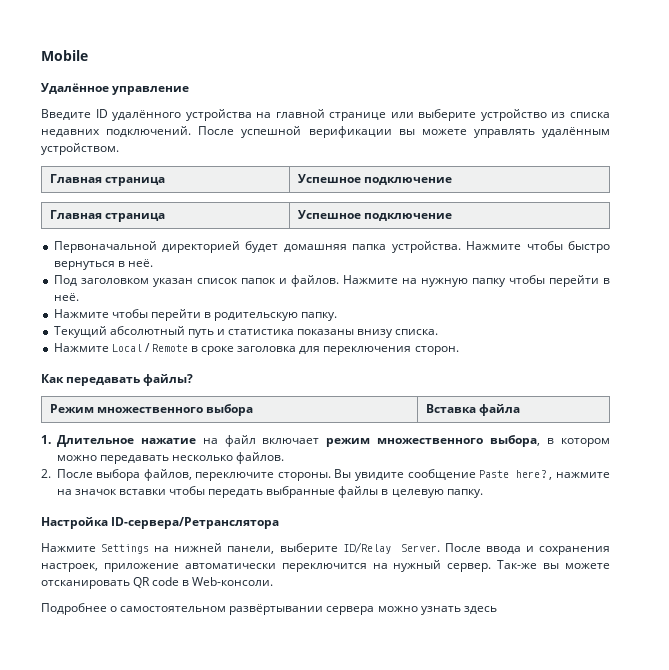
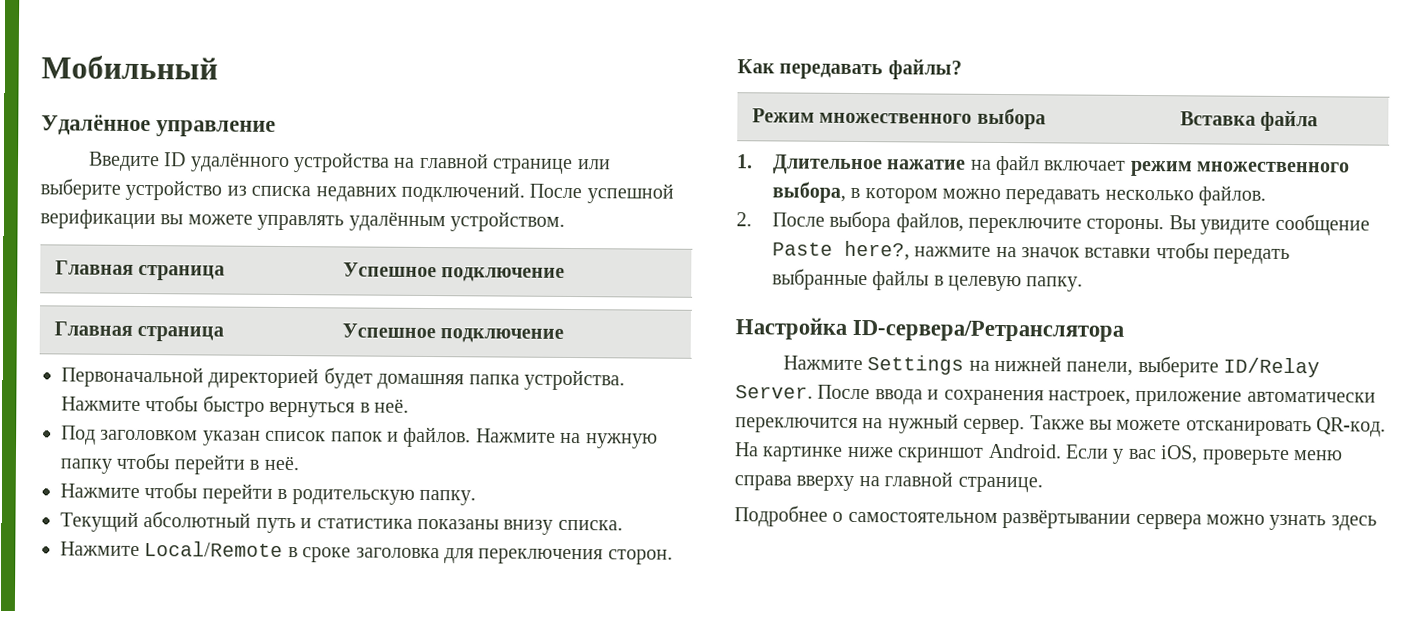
- Mobile
+ Мобильный
- Нажмите Local / Remote в сроке заголовка для переключения сторон.
+ Нажмите Local/Remote в сроке заголовка для переключения сторон.
- Вы увидите сообщение Paste here? , нажмите на значок вставки чтобы передать выбранные файлы в целевую папку.
+ Вы увидите сообщение Paste here?, нажмите на значок вставки чтобы передать выбранные файлы в целевую папку.
- Так-же вы можете отсканировать QR code в Web-консоли.
+ Также вы можете отсканировать QR-код. На картинке ниже скриншот Android. Если у вас iOS, проверьте меню справа вверху на главной странице.

